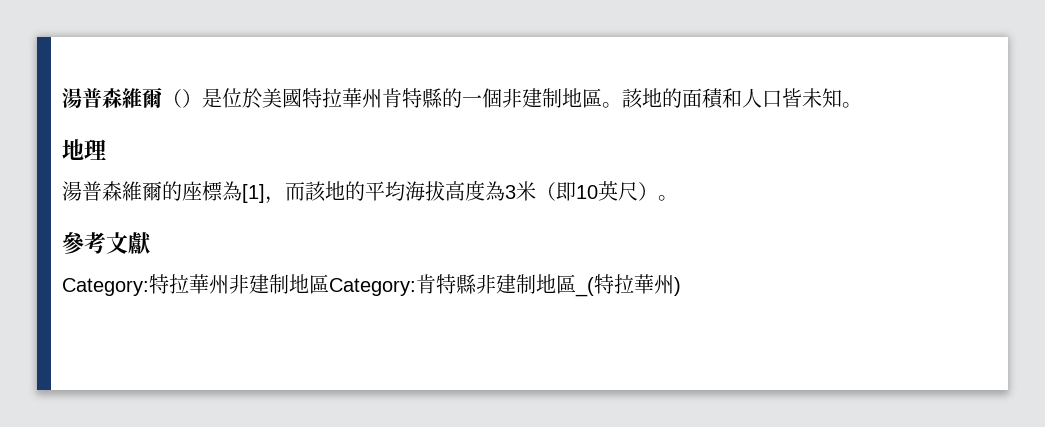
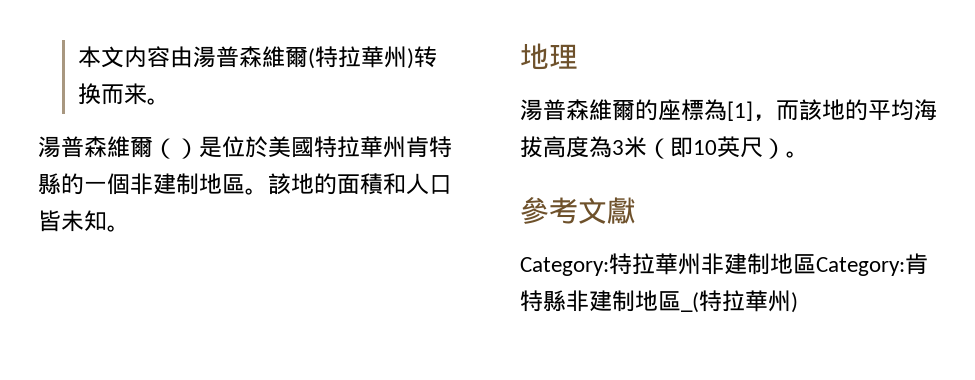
+ 本文内容由湯普森維爾(特拉華州)转换而来。

